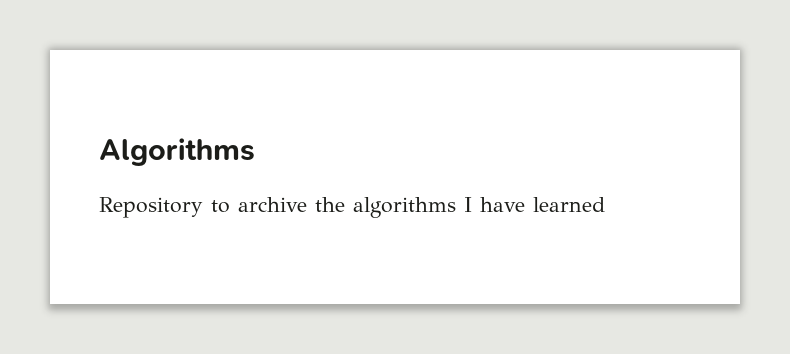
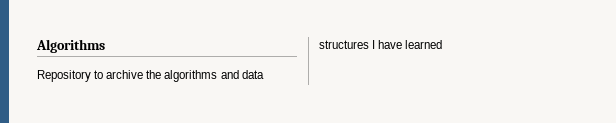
- Repository to archive the algorithms I have learned
+ Repository to archive the algorithms and data structures I have learned

